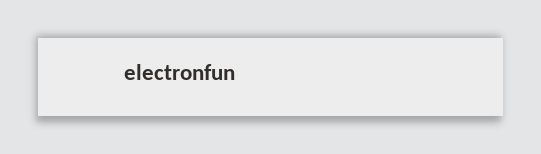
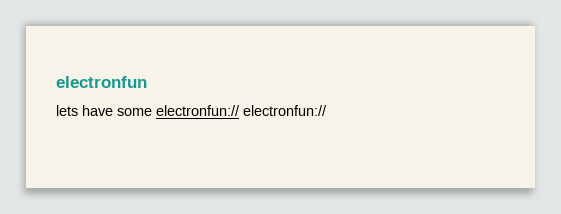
+ lets have some electronfun:// electronfun://

